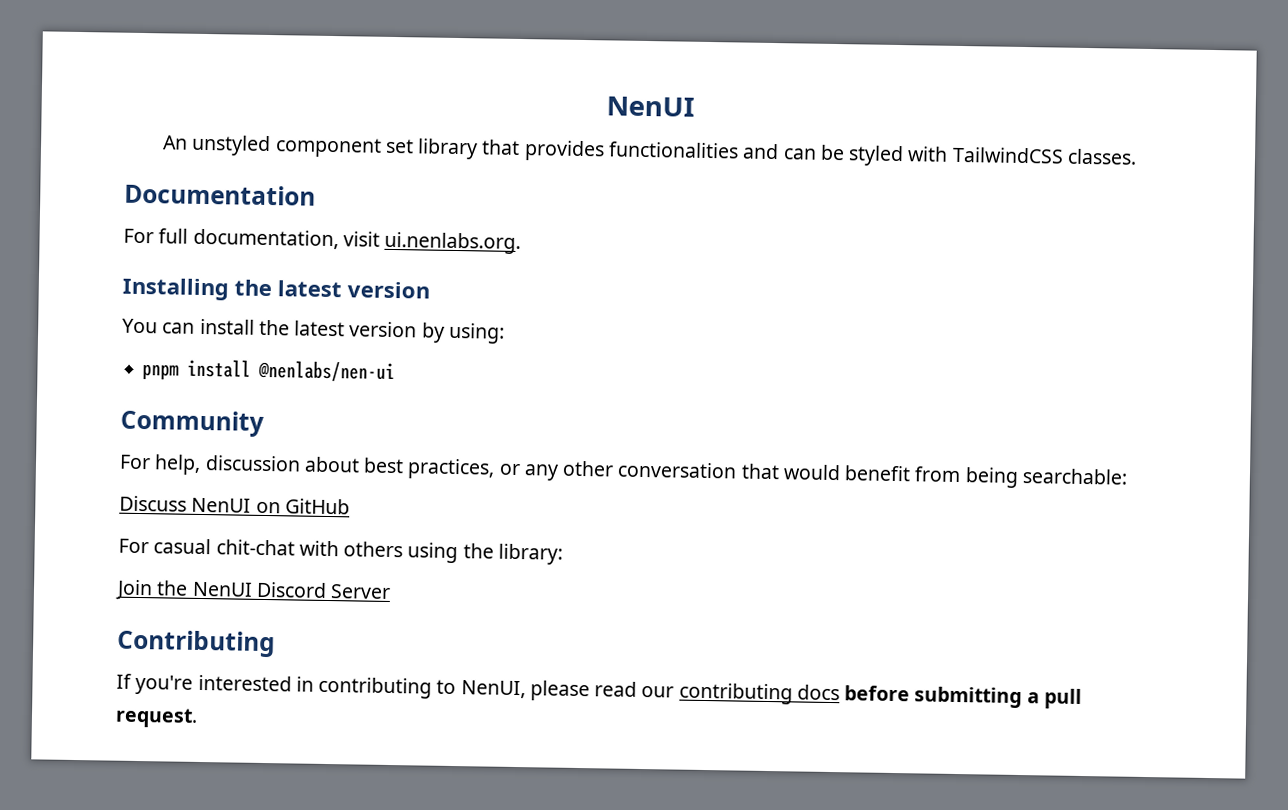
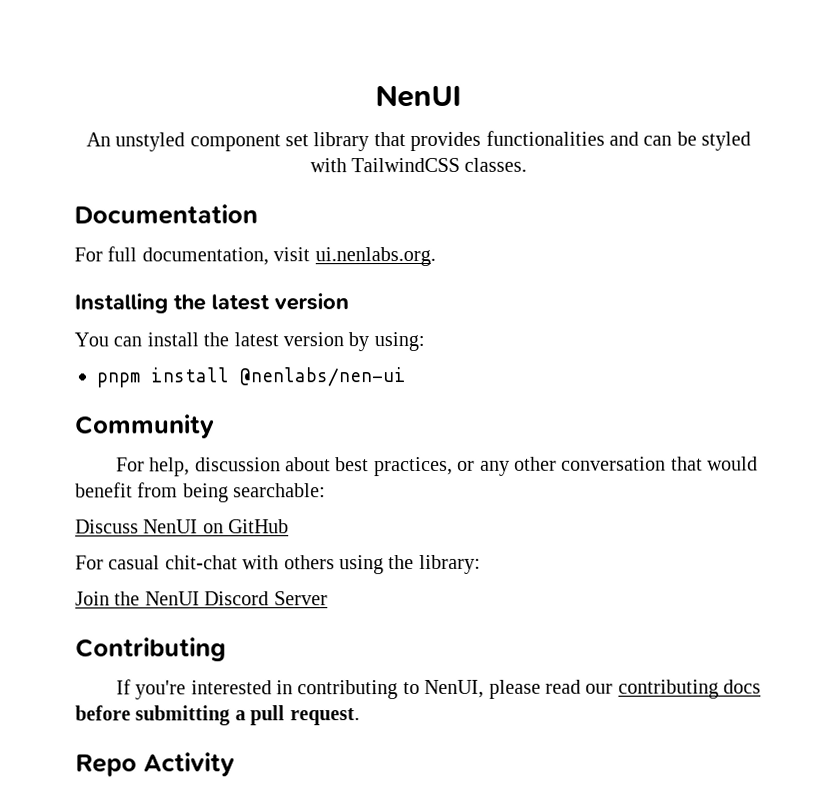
+ Repo Activity

